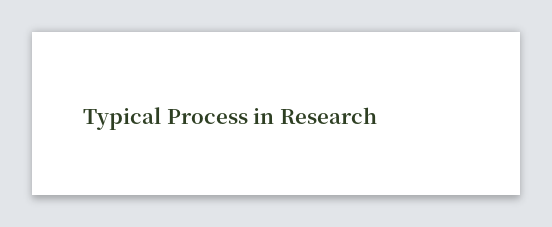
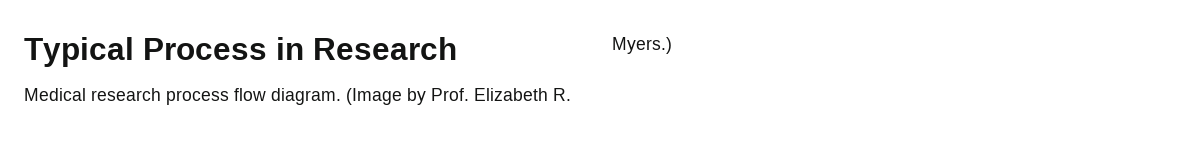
+ Medical research process flow diagram. (Image by Prof. Elizabeth R. Myers.)

